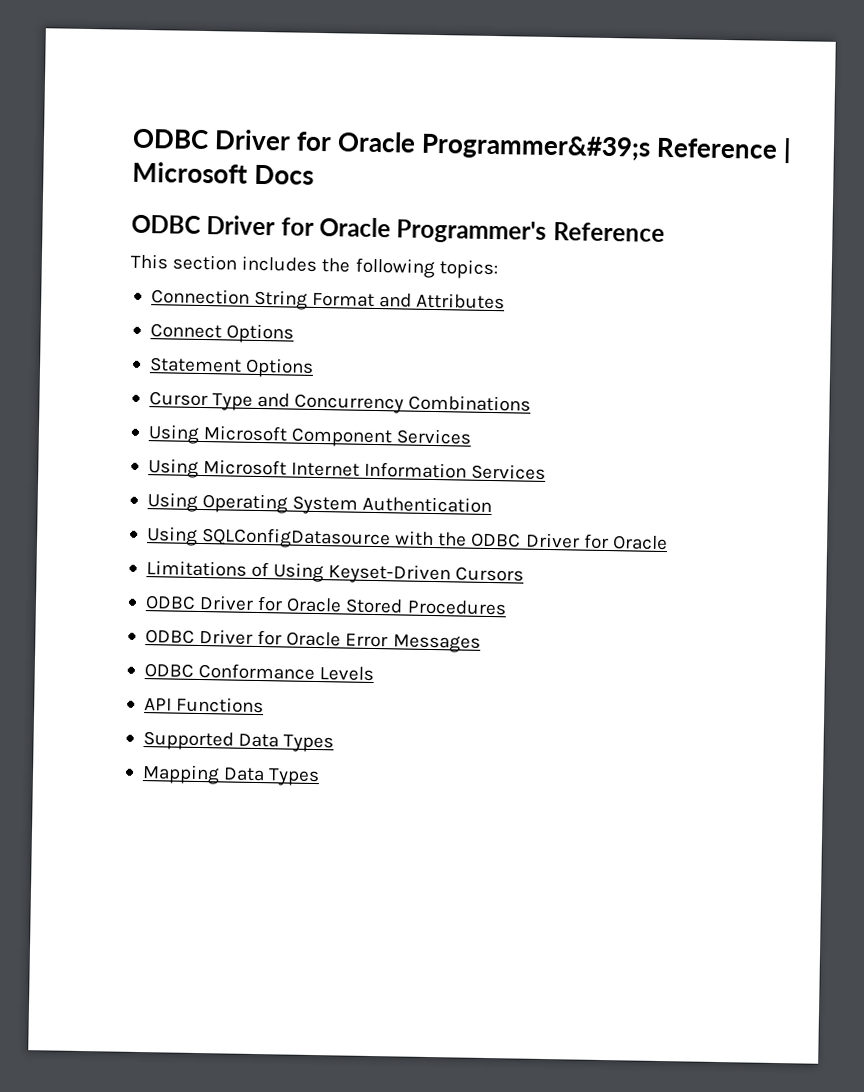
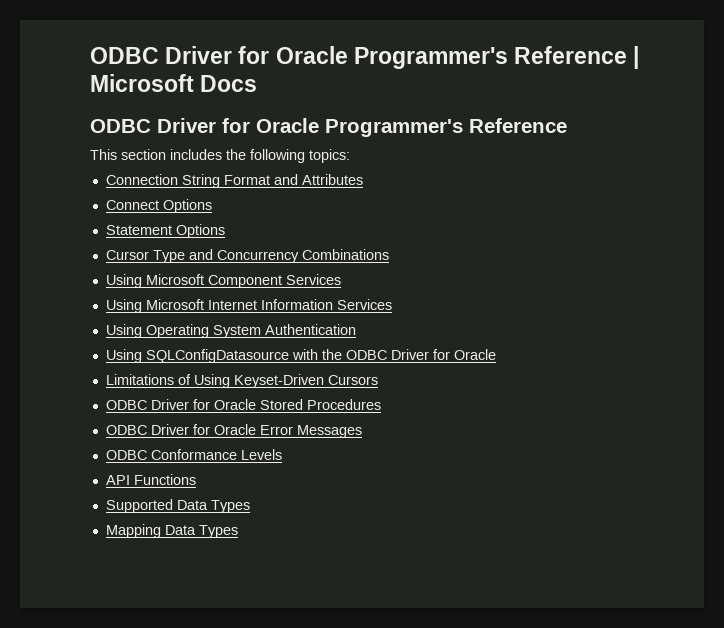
- ODBC Driver for Oracle Programmer&#39;s Reference | Microsoft Docs
+ ODBC Driver for Oracle Programmer's Reference | Microsoft Docs

